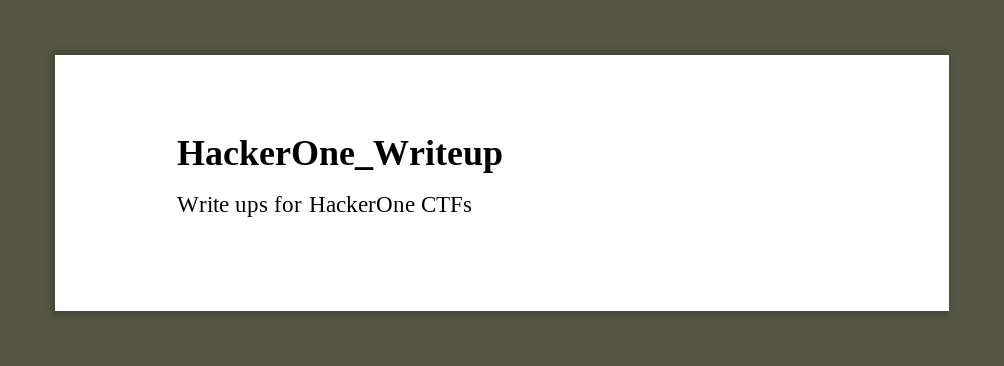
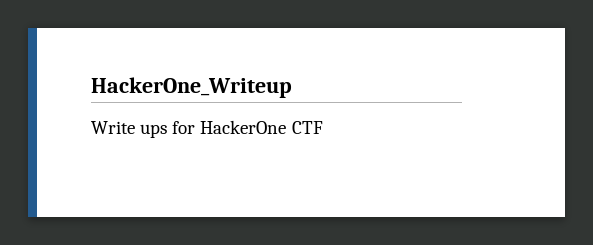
- Write ups for HackerOne CTFs
+ Write ups for HackerOne CTF

